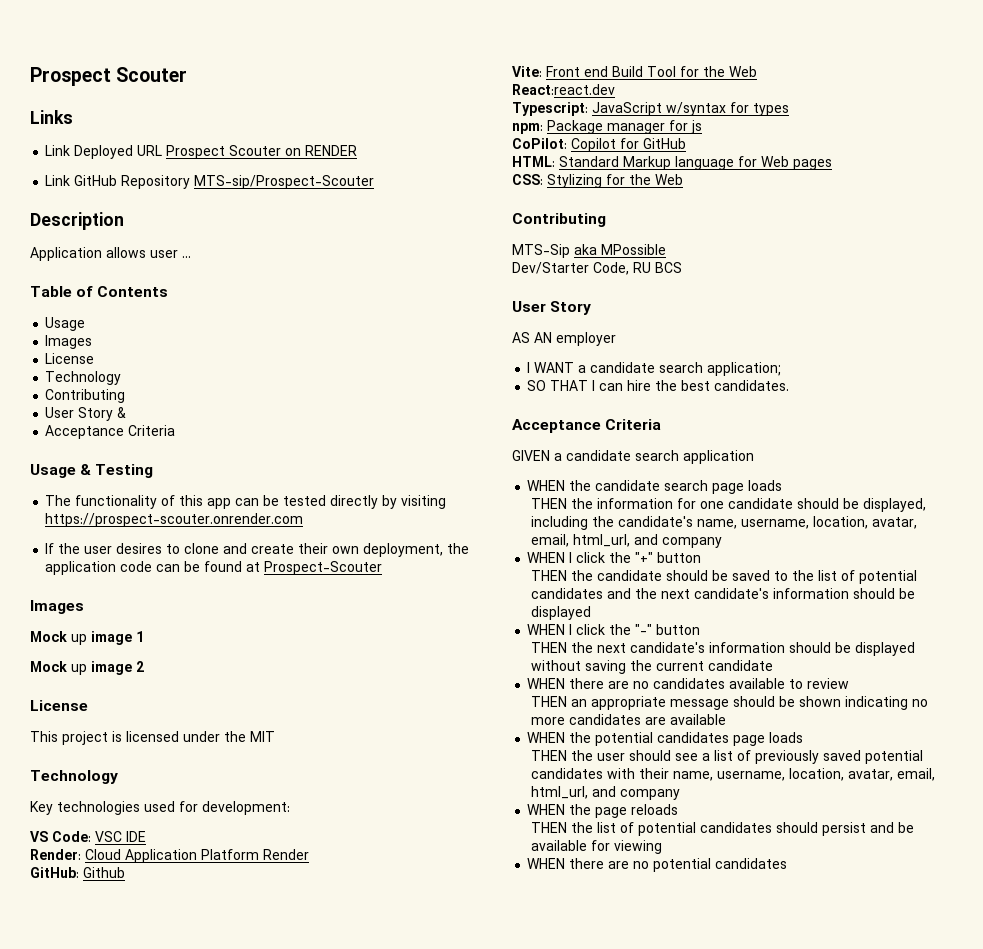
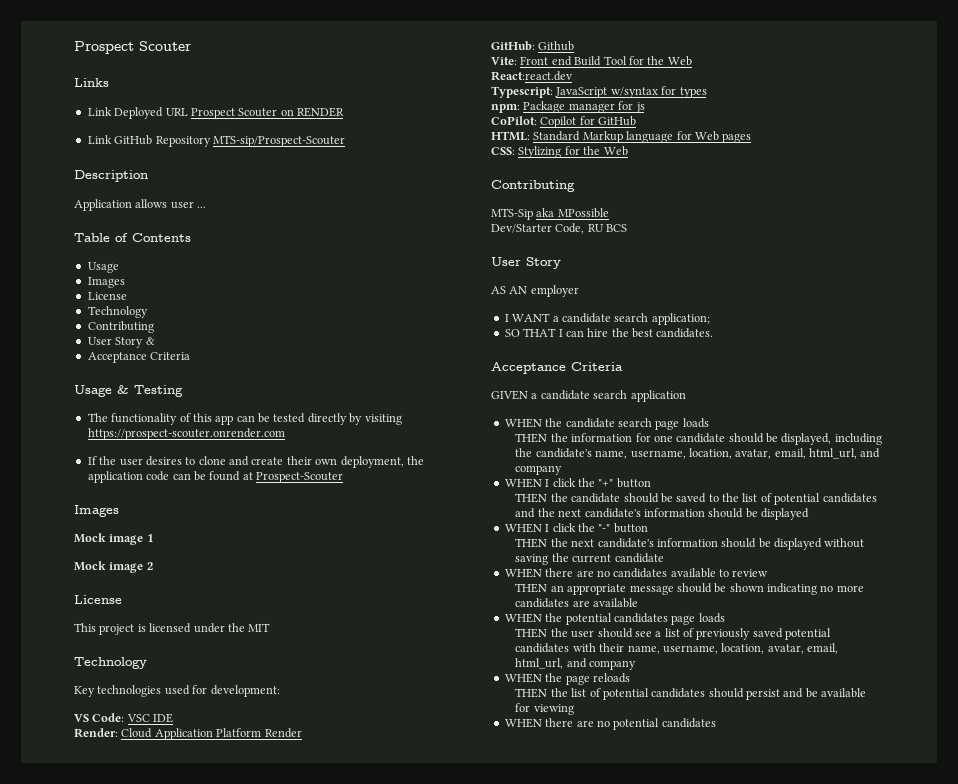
- Mock up image 1
+ Mock image 1
- Mock up image 2
+ Mock image 2

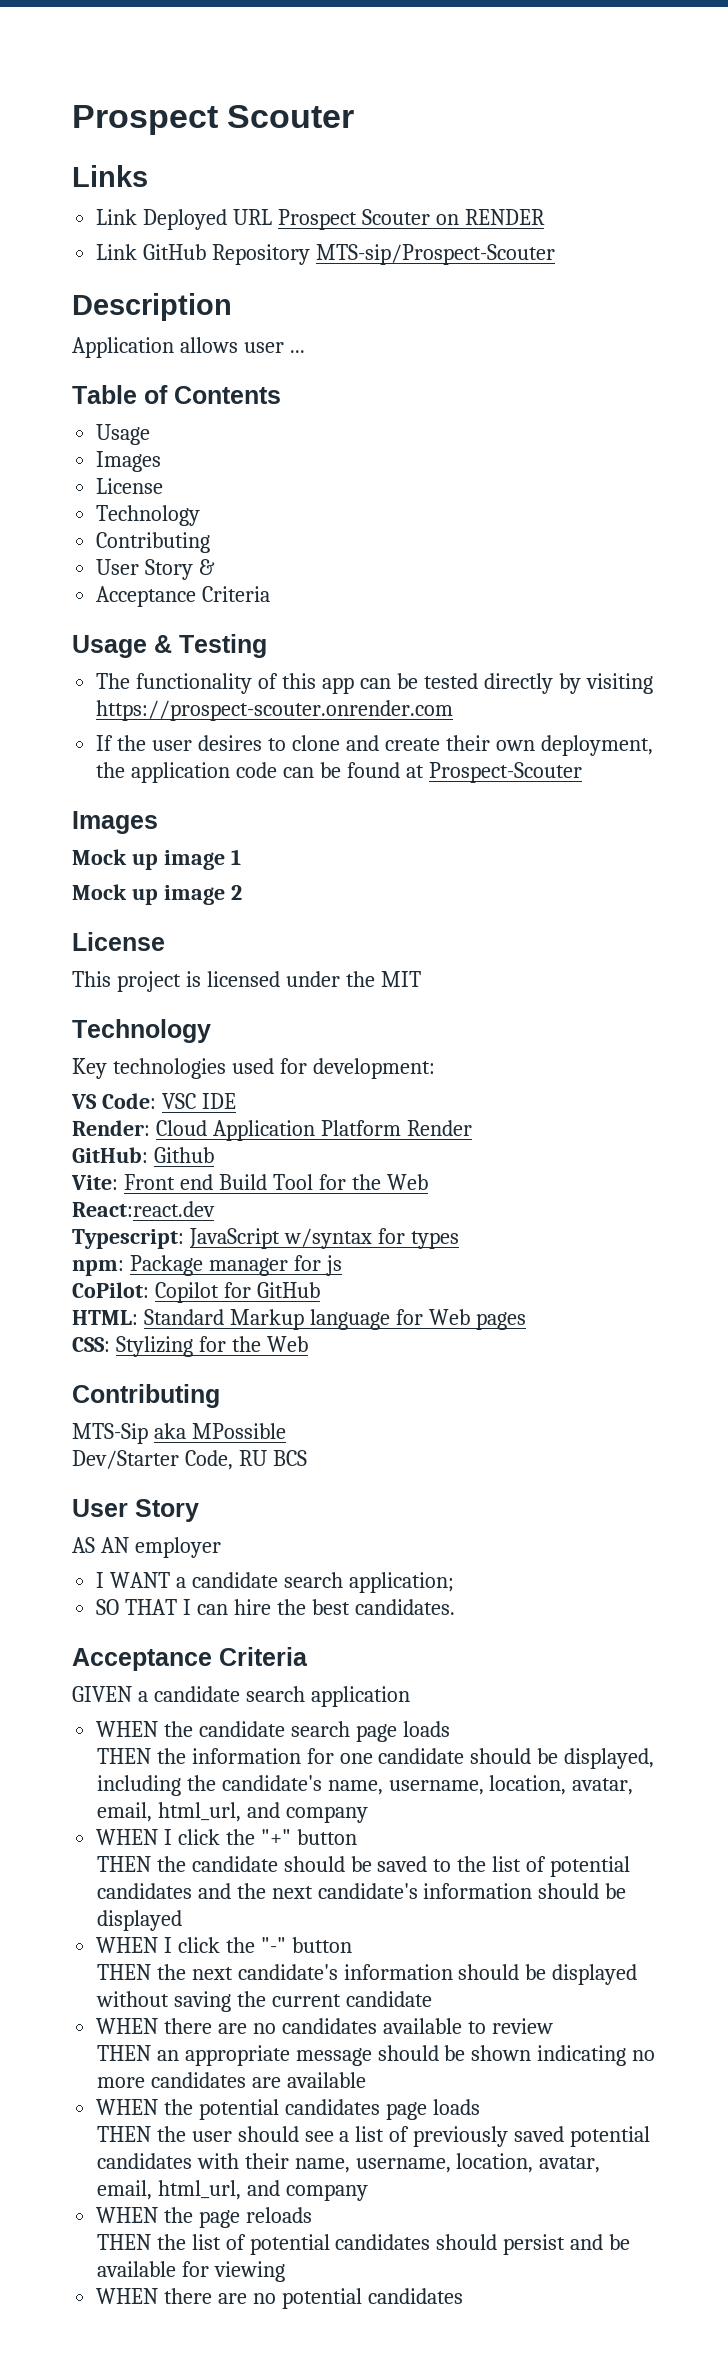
- Mock image 1
+ Mock up image 1
- Mock image 2
+ Mock up image 2

